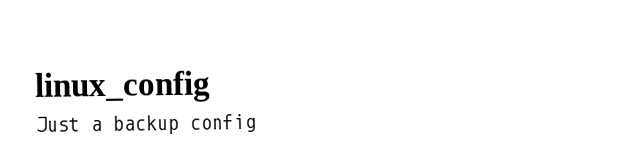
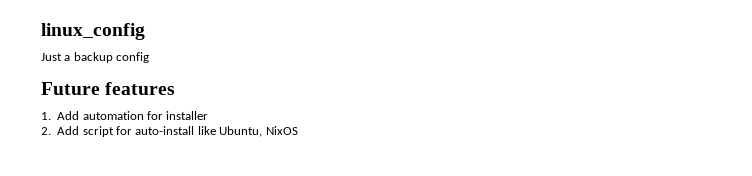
+ Future features
+ 1. Add automation for installer
+ 2. Add script for auto-install like Ubuntu, NixOS

